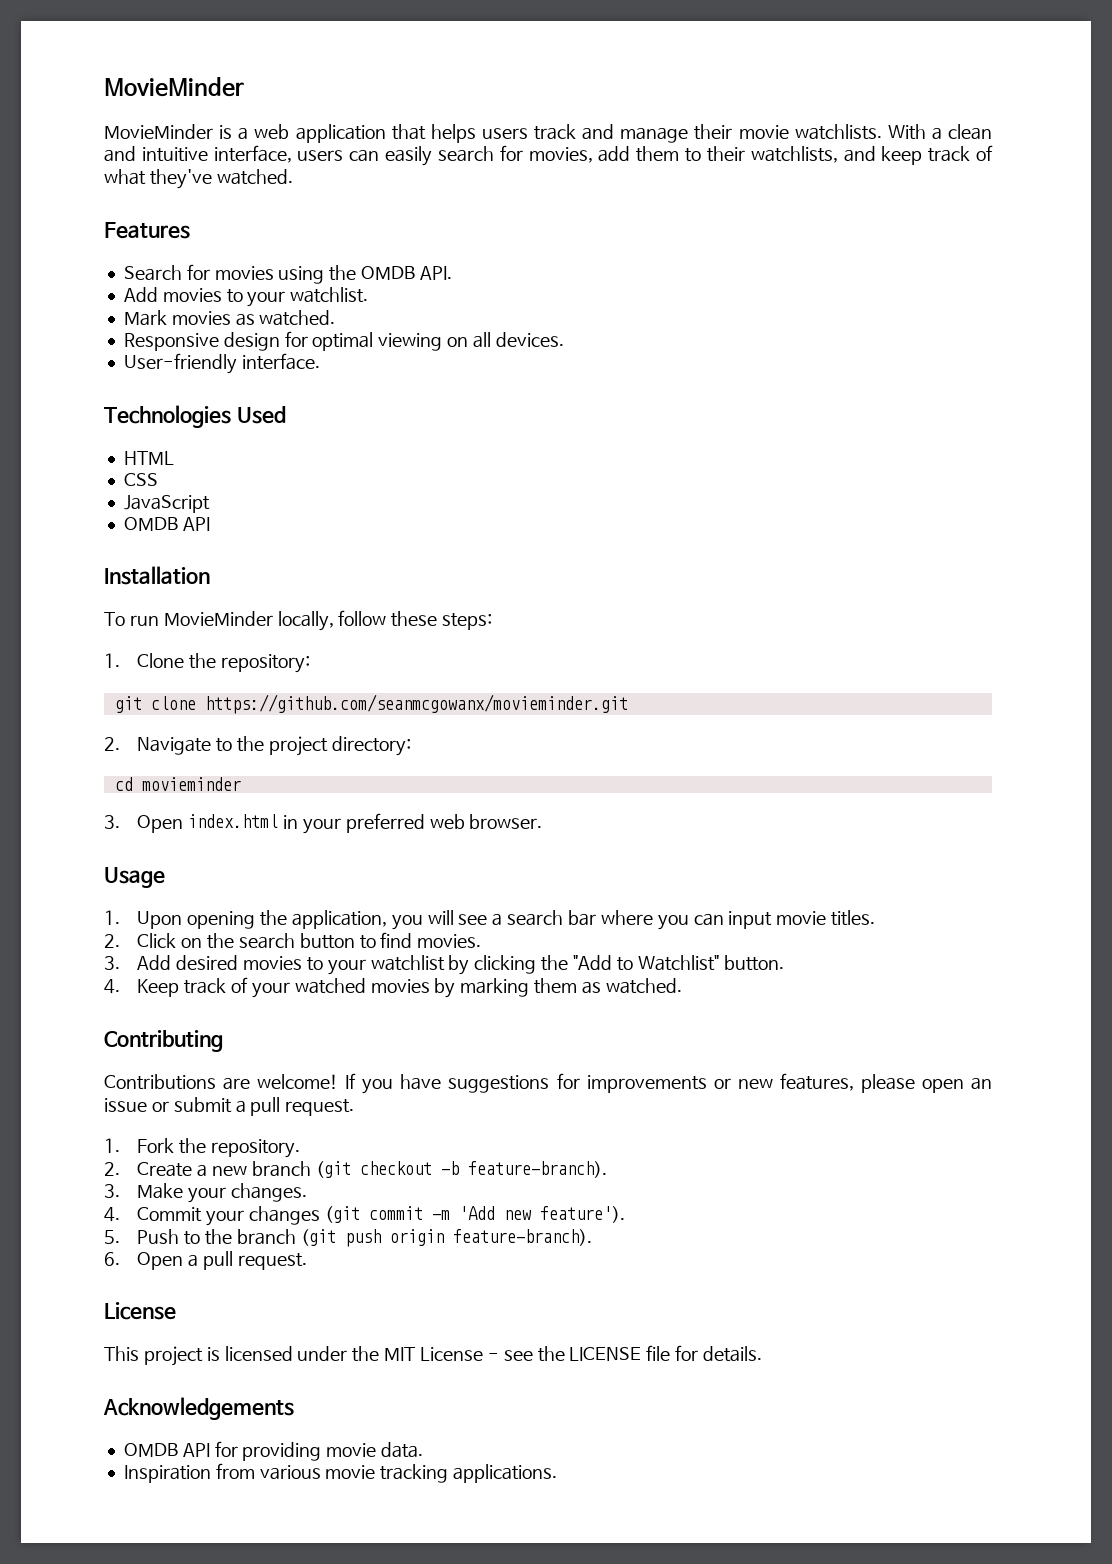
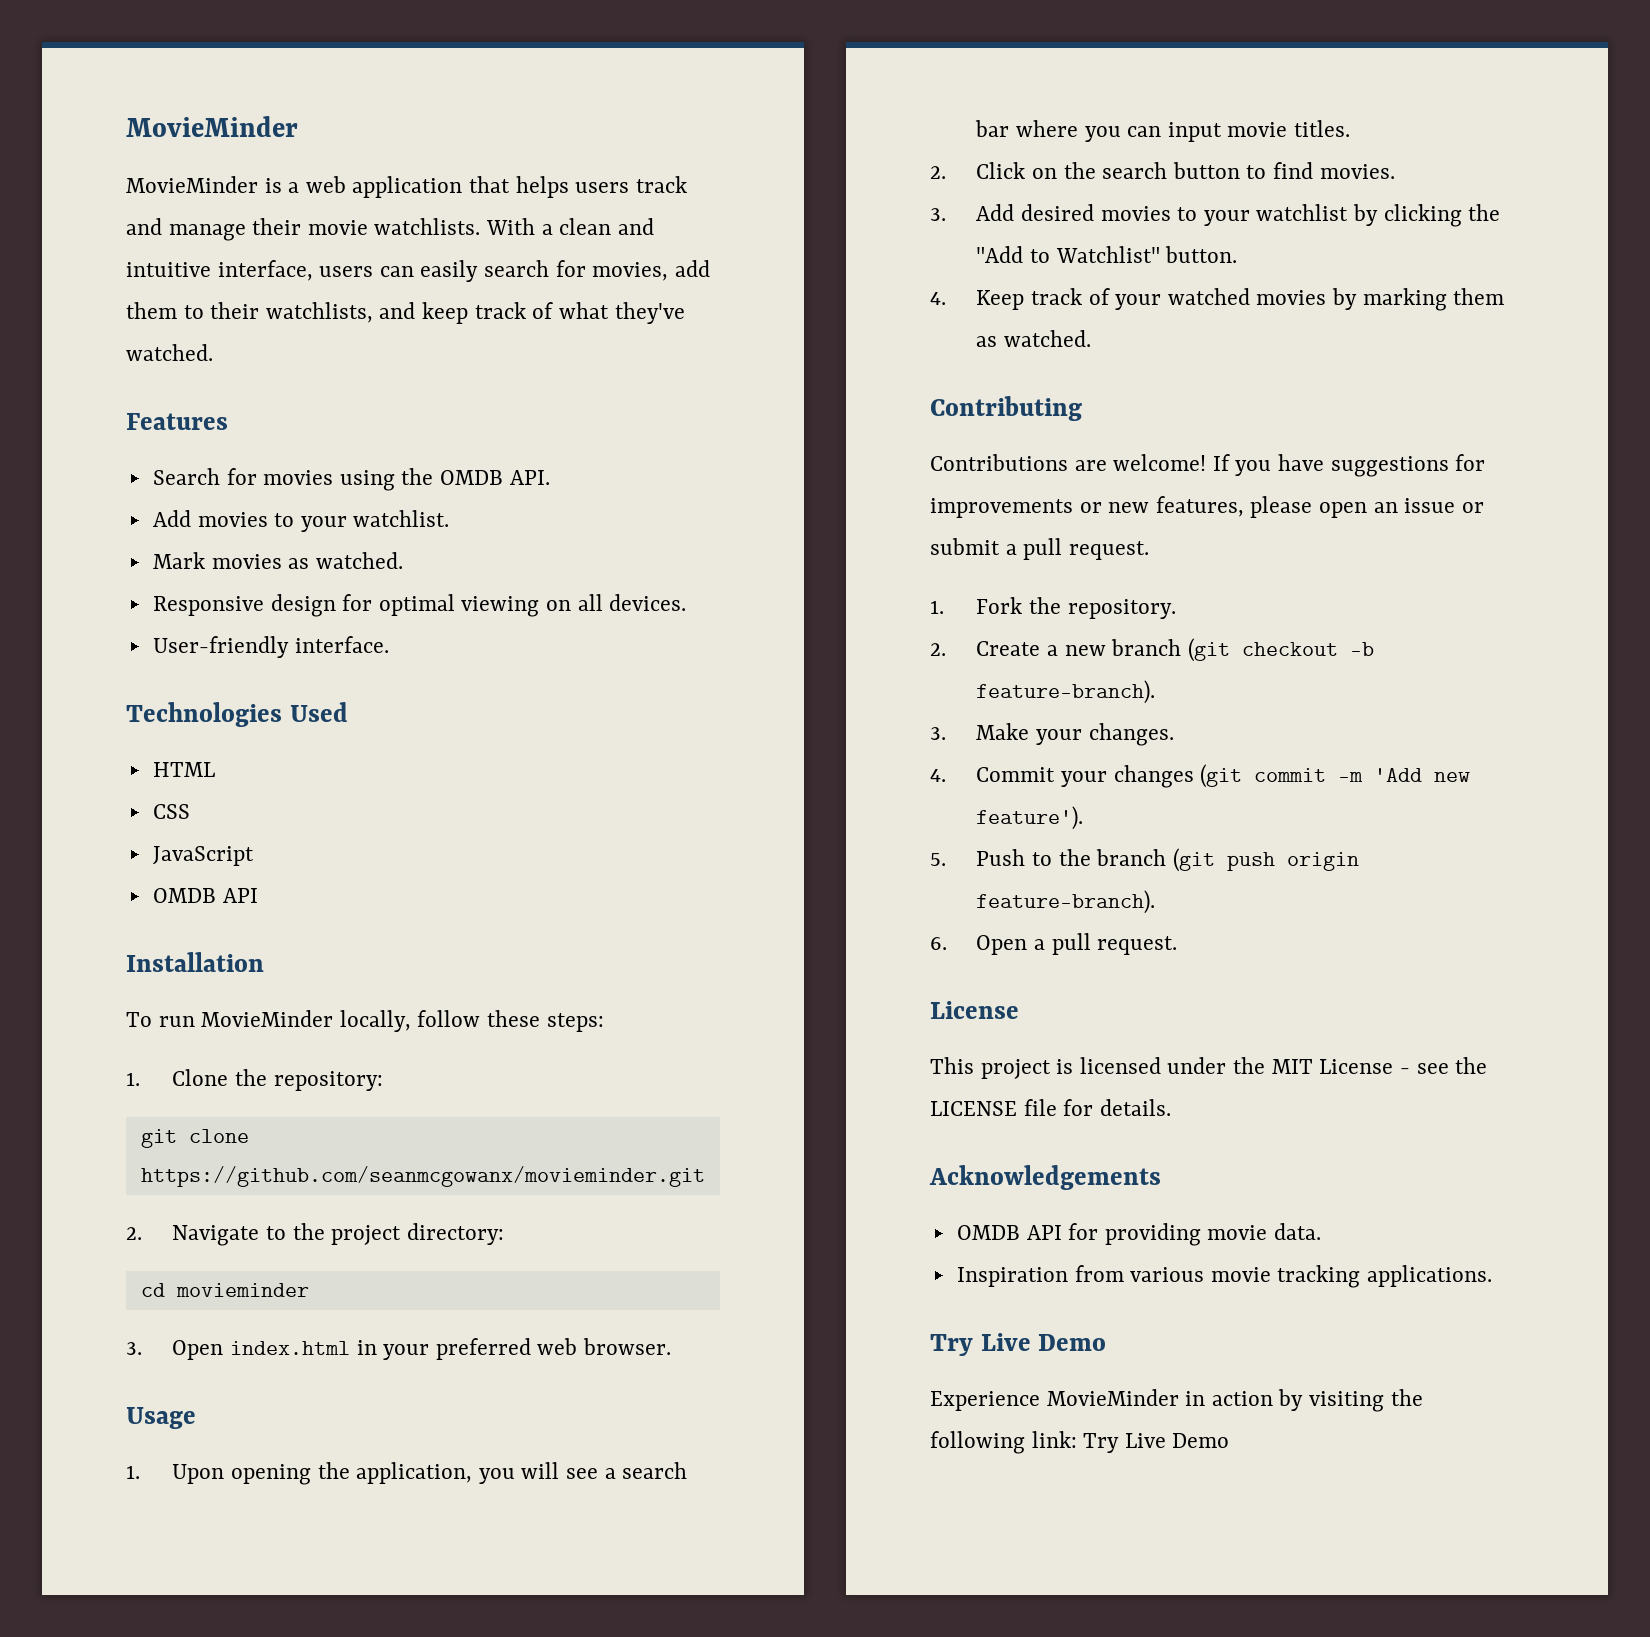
  Inspiration from various movie tracking applications.
+ Try Live Demo
+ Experience MovieMinder in action by visiting the following link: Try Live Demo

